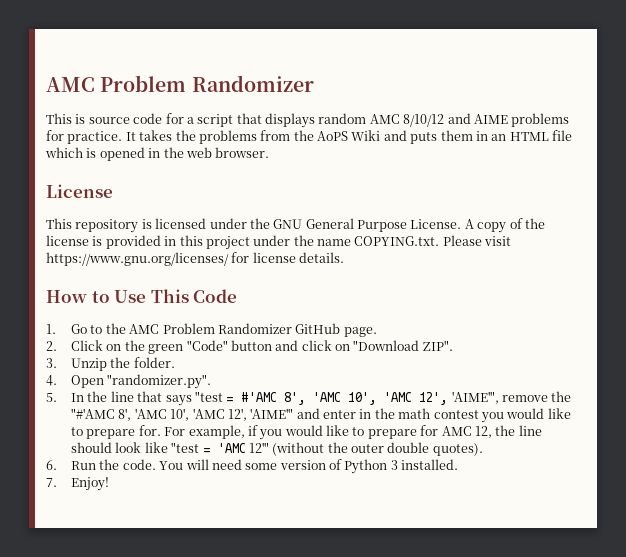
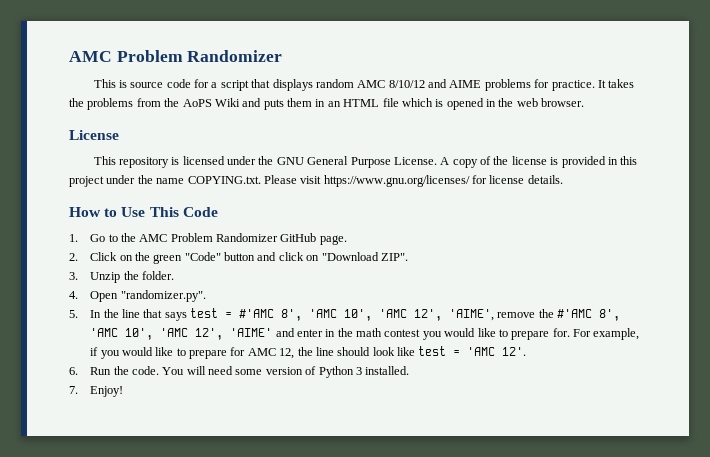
- 5. In the line that says "test = #'AMC 8', 'AMC 10', 'AMC 12', 'AIME'", remove the "#'AMC 8', 'AMC 10', 'AMC 12', 'AIME'" and enter in the math contest you would like to prepare for.
+ 5. In the line that says test = #'AMC 8', 'AMC 10', 'AMC 12', 'AIME', remove the #'AMC 8', 'AMC 10', 'AMC 12', 'AIME' and enter in the math contest you would like to prepare for.
- For example, if you would like to prepare for AMC 12, the line should look like "test = 'AMC 12'" (without the outer double quotes).
+ For example, if you would like to prepare for AMC 12, the line should look like test = 'AMC 12'.

